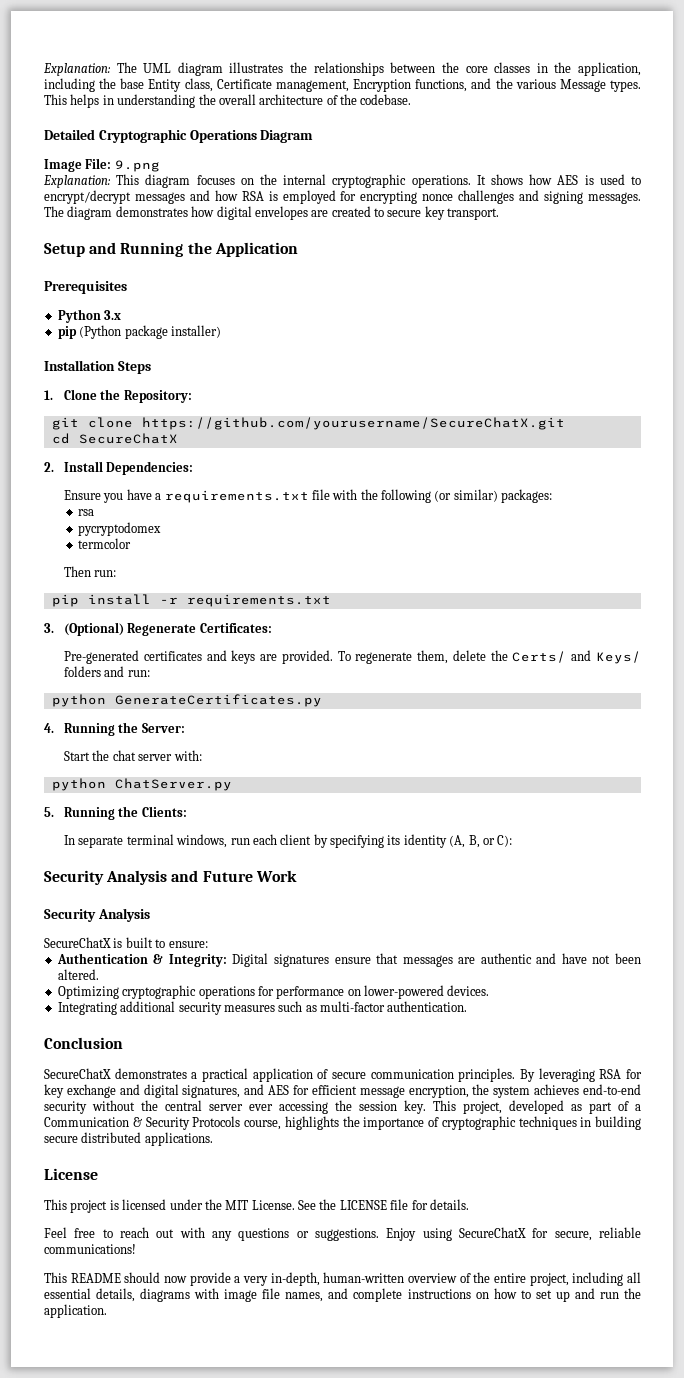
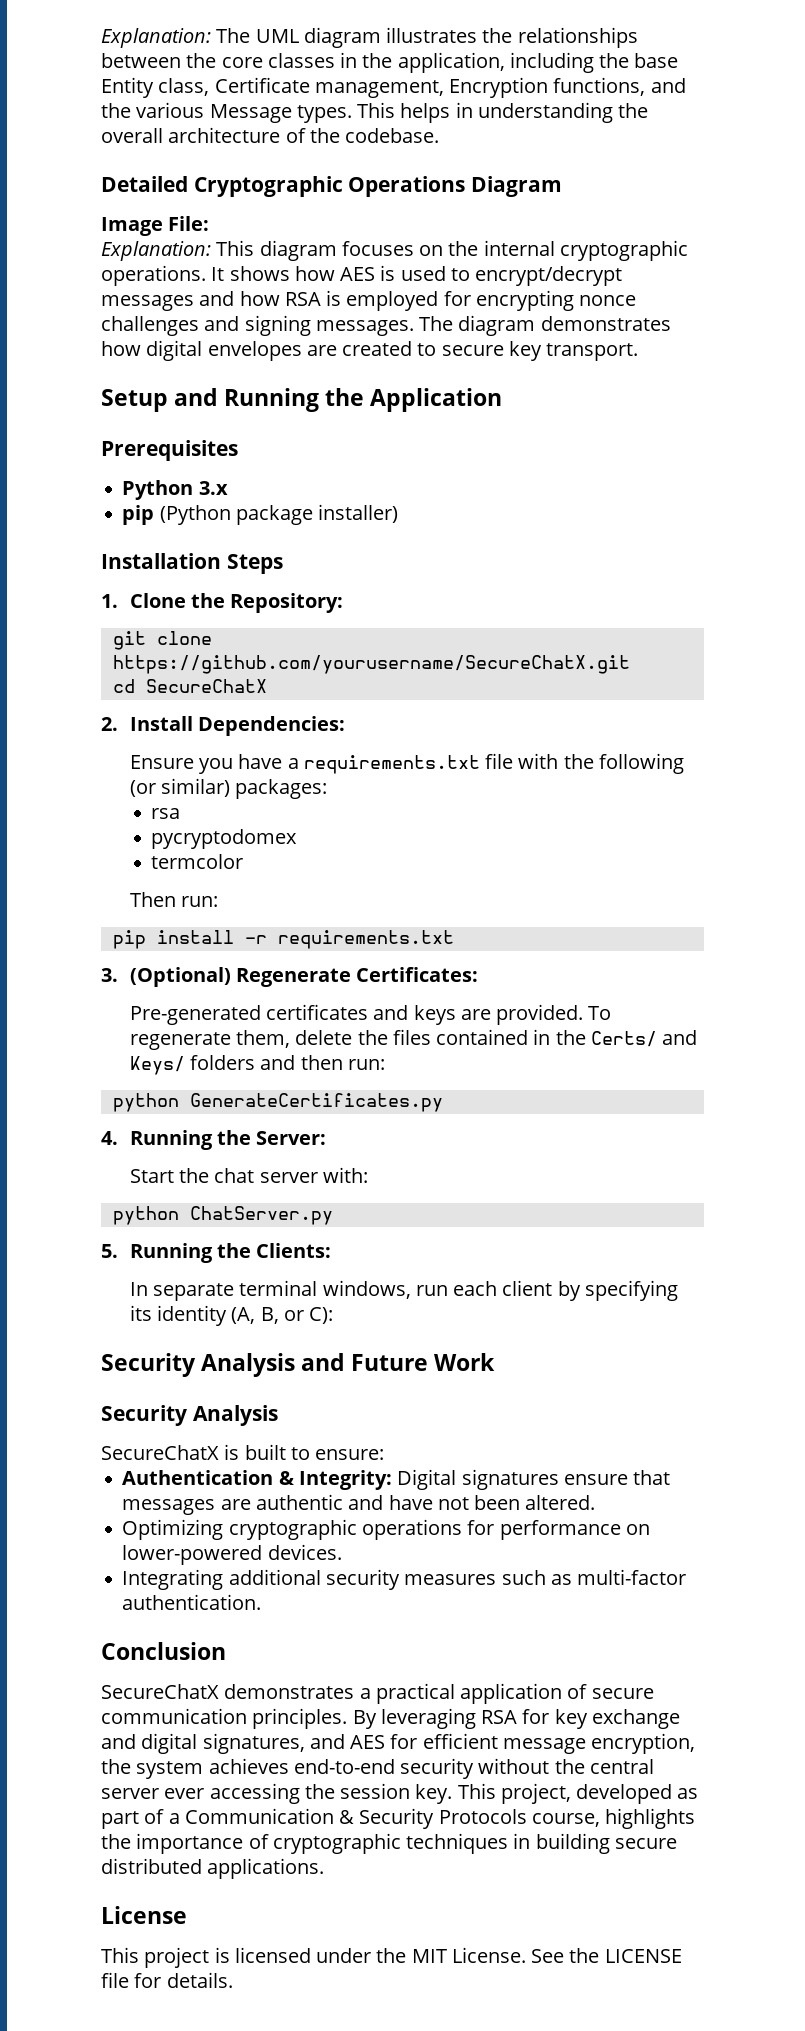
- Image File: 9.png
+ Image File:
- To regenerate them, delete the Certs/ and Keys/ folders and run:
+ To regenerate them, delete the files contained in the Certs/ and Keys/ folders and then run:
- Feel free to reach out with any questions or suggestions. Enjoy using SecureChatX for secure, reliable communications!
- This README should now provide a very in-depth, human-written overview of the entire project, including all essential details, diagrams with image file names, and complete instructions on how to set up and run the application.

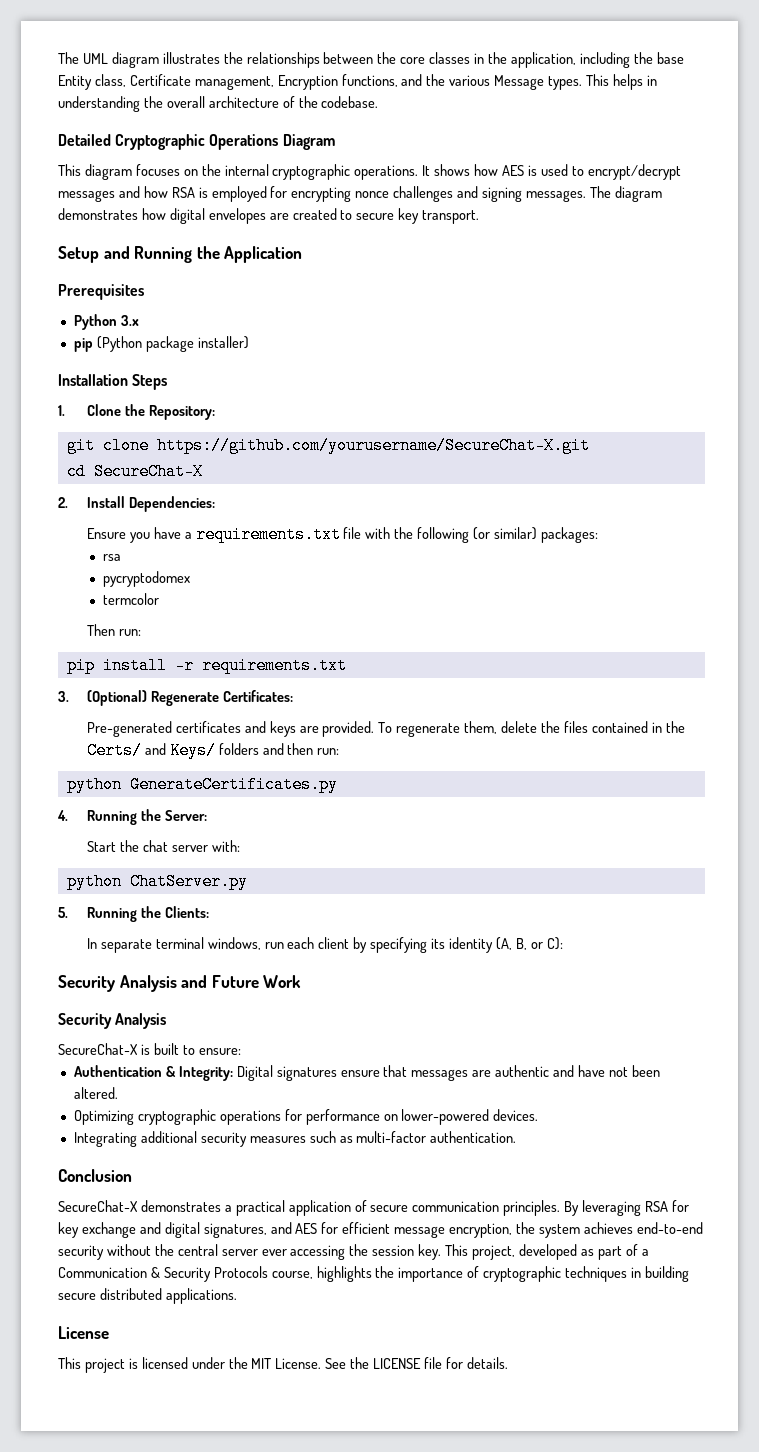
- Explanation: The UML diagram illustrates the relationships between the core classes in the application, including the base Entity class, Certificate management, Encryption functions, and the various Message types.
+ The UML diagram illustrates the relationships between the core classes in the application, including the base Entity class, Certificate management, Encryption functions, and the various Message types.
- Image File:
- Explanation: This diagram focuses on the internal cryptographic operations.
+ This diagram focuses on the internal cryptographic operations.
- git clone https://github.com/yourusername/SecureChatX.git
+ git clone https://github.com/yourusername/SecureChat-X.git
- cd SecureChatX
+ cd SecureChat-X
- SecureChatX is built to ensure:
+ SecureChat-X is built to ensure:
- SecureChatX demonstrates a practical application of secure communication principles.
+ SecureChat-X demonstrates a practical application of secure communication principles.

